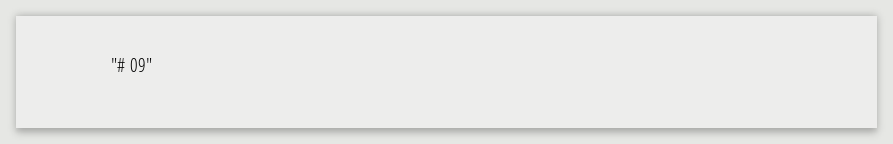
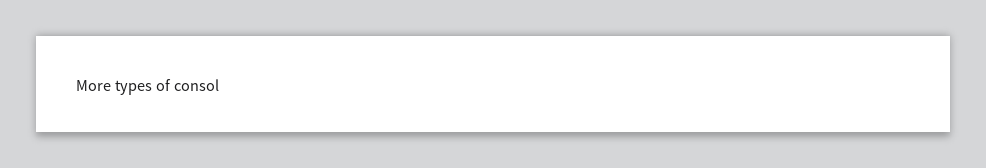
- "# 09"
+ More types of consol

